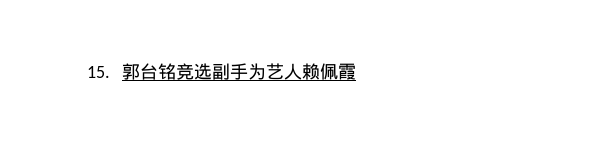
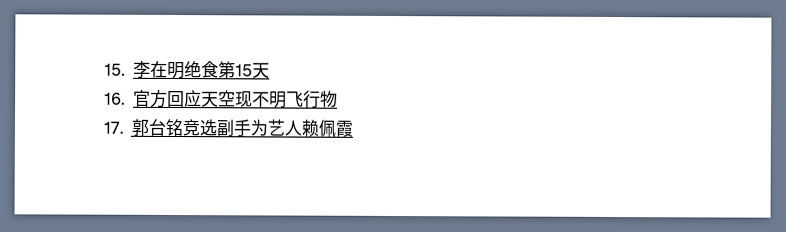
- 15.郭台铭竞选副手为艺人赖佩霞
+ 15.李在明绝食第15天
+ 16.官方回应天空现不明飞行物
+ 17.郭台铭竞选副手为艺人赖佩霞

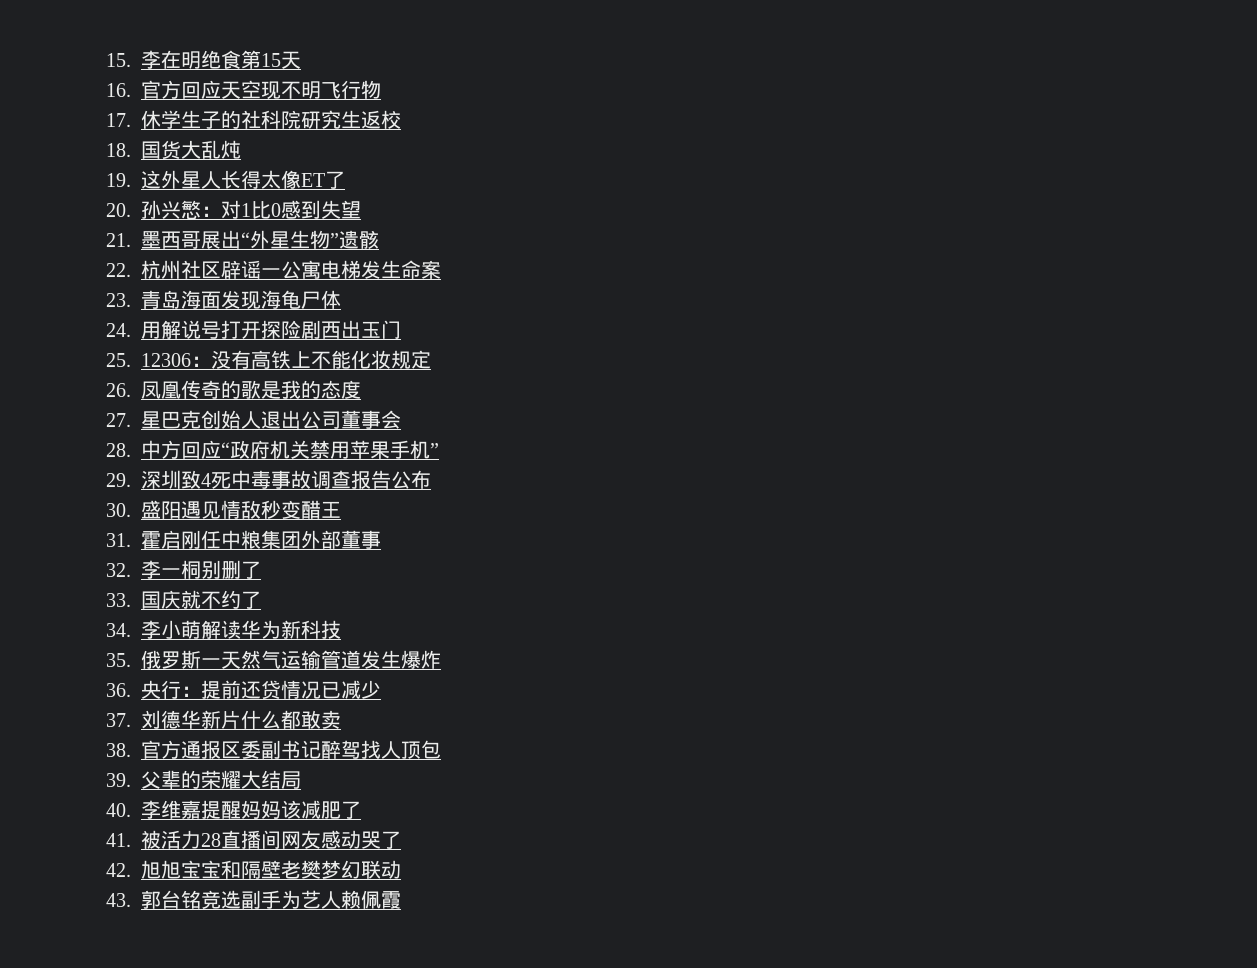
- 17.郭台铭竞选副手为艺人赖佩霞
+ 17.休学生子的社科院研究生返校
+ 18.国货大乱炖
+ 19.这外星人长得太像ET了
+ 20.孙兴慜：对1比0感到失望
+ 21.墨西哥展出“外星生物”遗骸
+ 22.杭州社区辟谣一公寓电梯发生命案
+ 23.青岛海面发现海龟尸体
+ 24.用解说号打开探险剧西出玉门
+ 25. 12306：没有高铁上不能化妆规定
+ 26.凤凰传奇的歌是我的态度
+ 27.星巴克创始人退出公司董事会
+ 28.中方回应“政府机关禁用苹果手机”
+ 29.深圳致4死中毒事故调查报告公布
+ 30.盛阳遇见情敌秒变醋王
+ 31.霍启刚任中粮集团外部董事
+ 32.李一桐别删了
+ 33.国庆就不约了
+ 34.李小萌解读华为新科技
+ 35.俄罗斯一天然气运输管道发生爆炸
+ 36.央行：提前还贷情况已减少
+ 37.刘德华新片什么都敢卖
+ 38.官方通报区委副书记醉驾找人顶包
+ 39.父辈的荣耀大结局
+ 40.李维嘉提醒妈妈该减肥了
+ 41.被活力28直播间网友感动哭了
+ 42.旭旭宝宝和隔壁老樊梦幻联动
+ 43.郭台铭竞选副手为艺人赖佩霞

